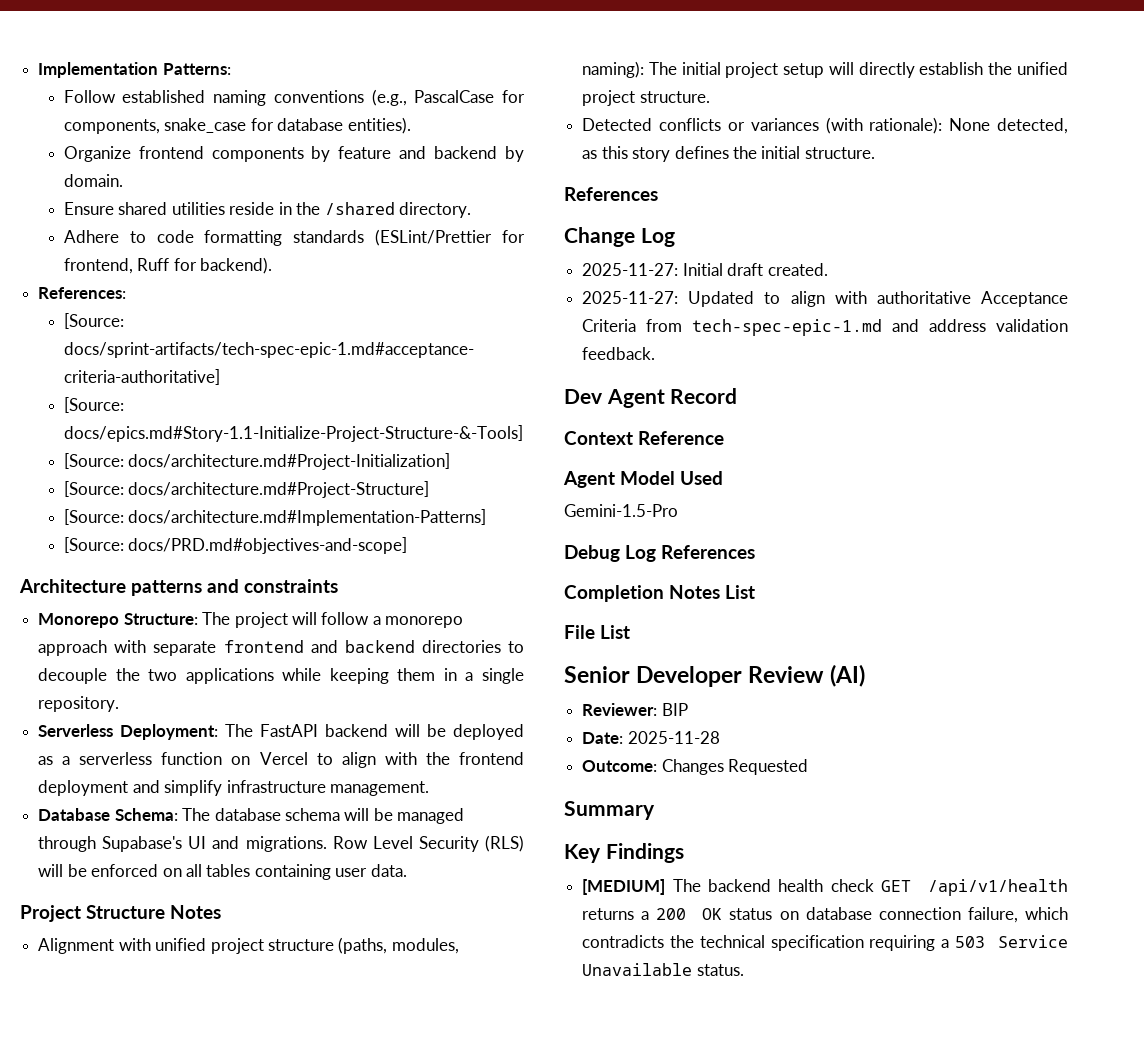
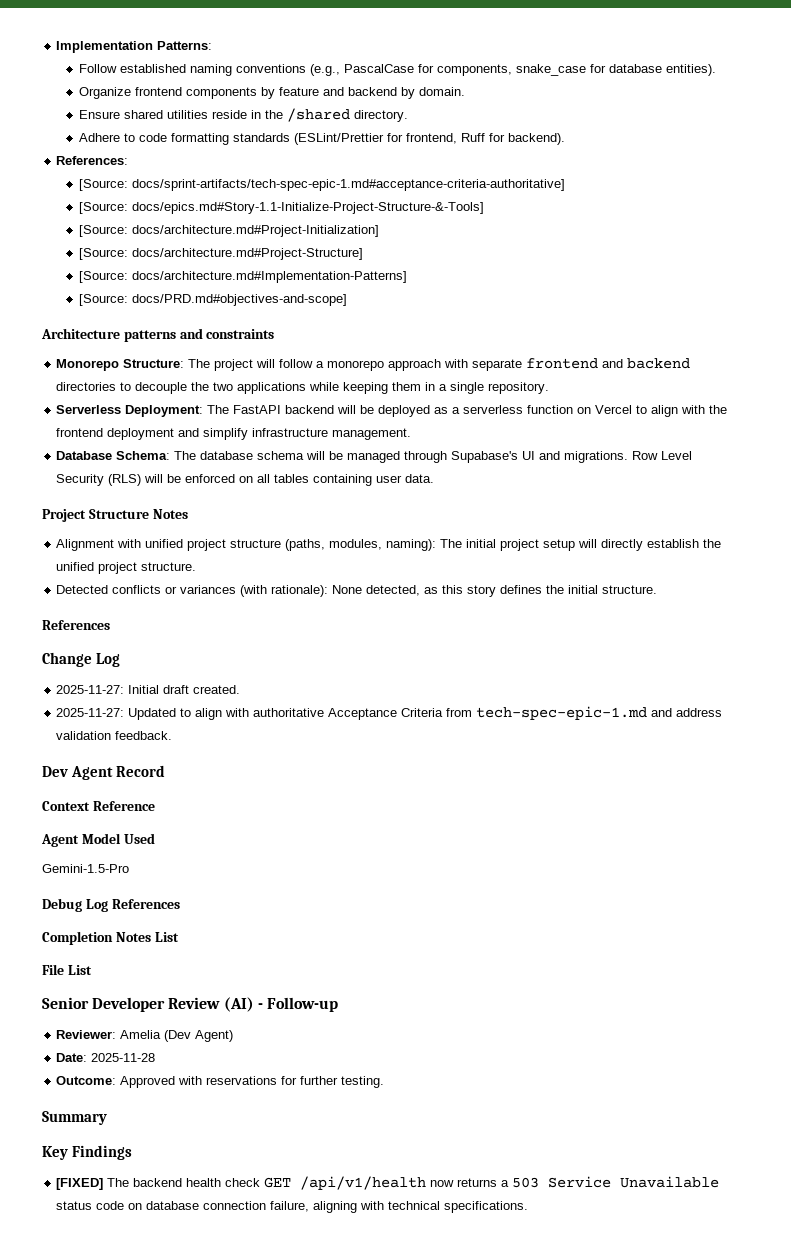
- Senior Developer Review (AI)
+ Senior Developer Review (AI) - Follow-up
- Reviewer: BIP
+ Reviewer: Amelia (Dev Agent)
- Outcome: Changes Requested
+ Outcome: Approved with reservations for further testing.
- [MEDIUM] The backend health check GET /api/v1/health returns a 200 OK status on database connection failure, which contradicts the technical specification requiring a 503 Service Unavailable status.
+ [FIXED] The backend health check GET /api/v1/health now returns a 503 Service Unavailable status code on database connection failure, aligning with technical specifications.

